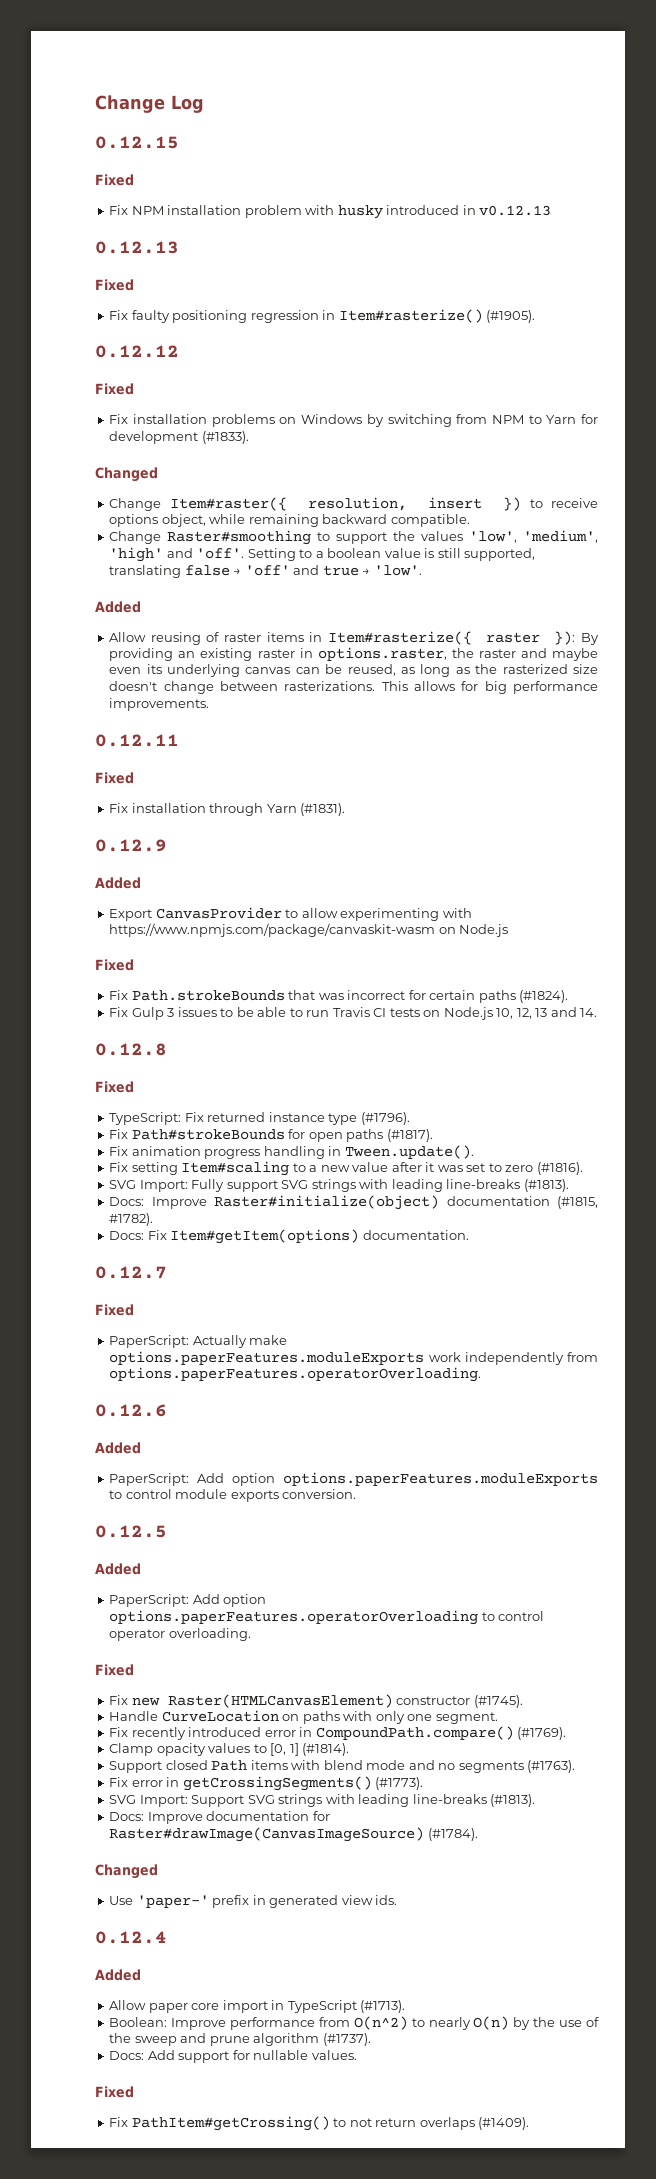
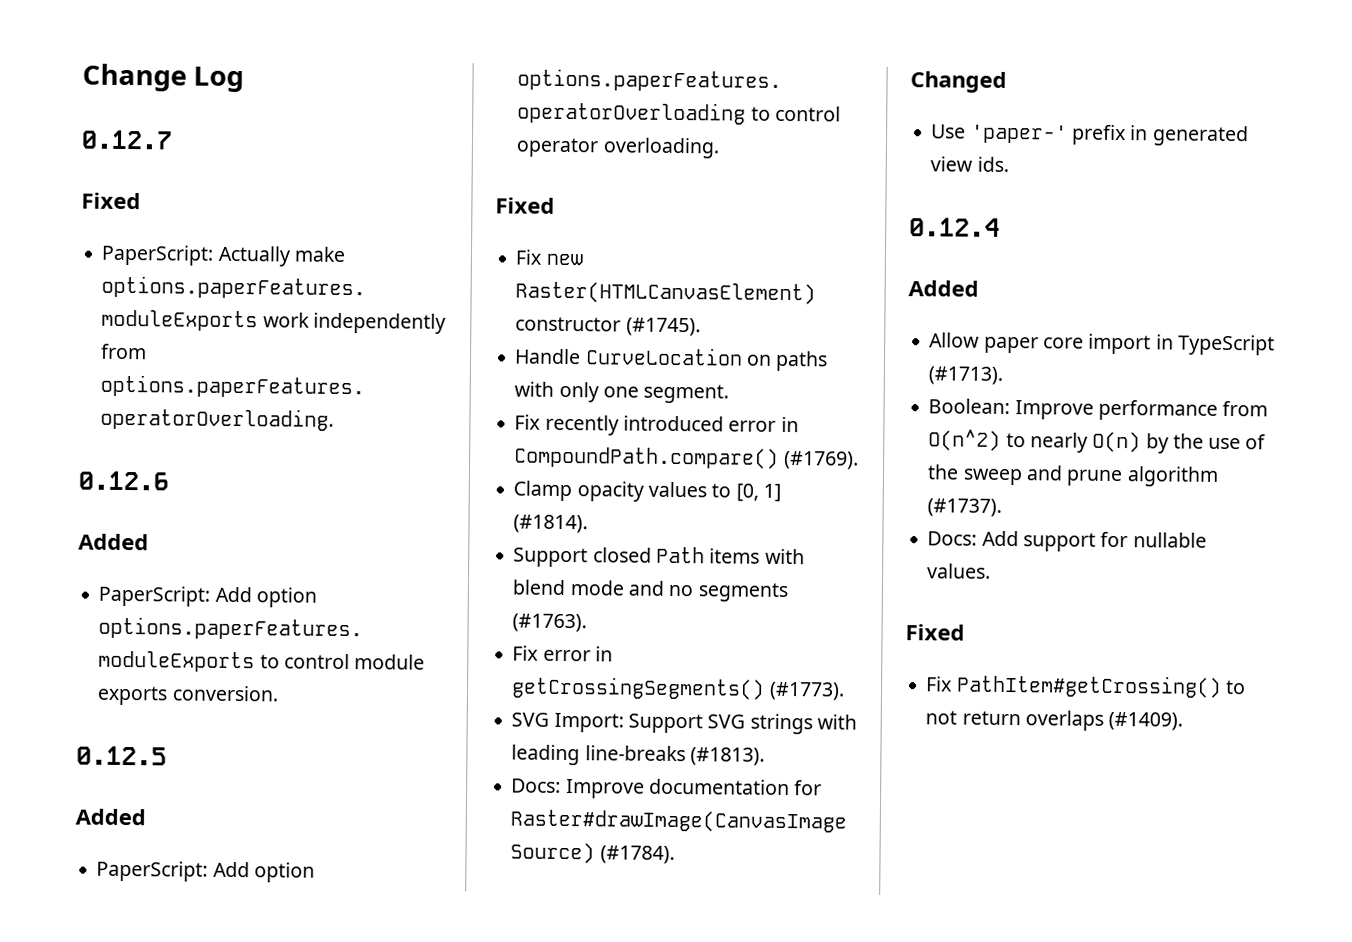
- 0.12.15
- Fixed
- Fix NPM installation problem with husky introduced in v0.12.13
- 0.12.13
- Fixed
- Fix faulty positioning regression in Item#rasterize() (#1905).
- 0.12.12
- Fixed
- Fix installation problems on Windows by switching from NPM to Yarn for development (#1833).
- Changed
- Change Item#raster({ resolution, insert }) to receive options object, while remaining backward compatible.
- Change Raster#smoothing to support the values 'low', 'medium', 'high' and 'off'. Setting to a boolean value is still supported, translating false → 'off' and true → 'low'.
- Added
- Allow reusing of raster items in Item#rasterize({ raster }): By providing an existing raster in options.raster, the raster and maybe even its underlying canvas can be reused, as long as the rasterized size doesn't change between rasterizations. This allows for big performance improvements.
- 0.12.11
- Fixed
- Fix installation through Yarn (#1831).
- 0.12.9
- Added
- Export CanvasProvider to allow experimenting with https://www.npmjs.com/package/canvaskit-wasm on Node.js
- Fixed
- Fix Path.strokeBounds that was incorrect for certain paths (#1824).
- Fix Gulp 3 issues to be able to run Travis CI tests on Node.js 10, 12, 13 and 14.
- 0.12.8
- Fixed
- TypeScript: Fix returned instance type (#1796).
- Fix Path#strokeBounds for open paths (#1817).
- Fix animation progress handling in Tween.update().
- Fix setting Item#scaling to a new value after it was set to zero (#1816).
- SVG Import: Fully support SVG strings with leading line-breaks (#1813).
- Docs: Improve Raster#initialize(object) documentation (#1815, #1782).
- Docs: Fix Item#getItem(options) documentation.

